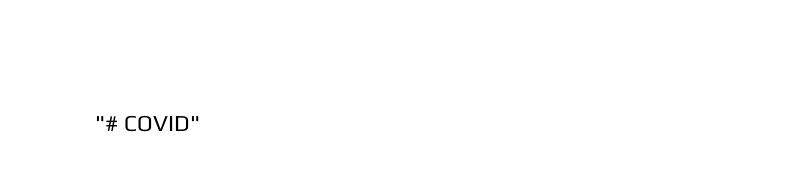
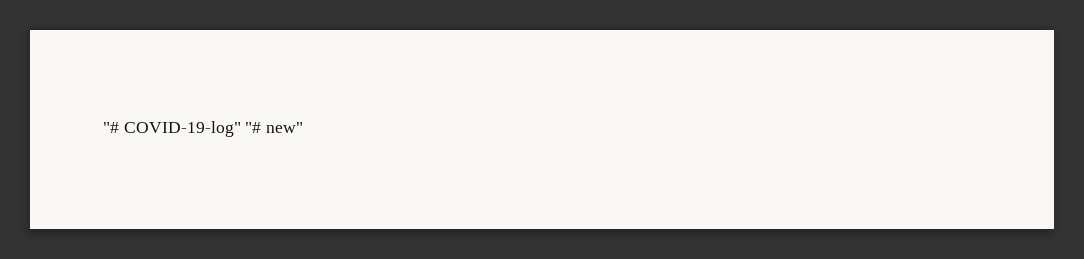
- "# COVID"
+ "# COVID-19-log" "# new"

